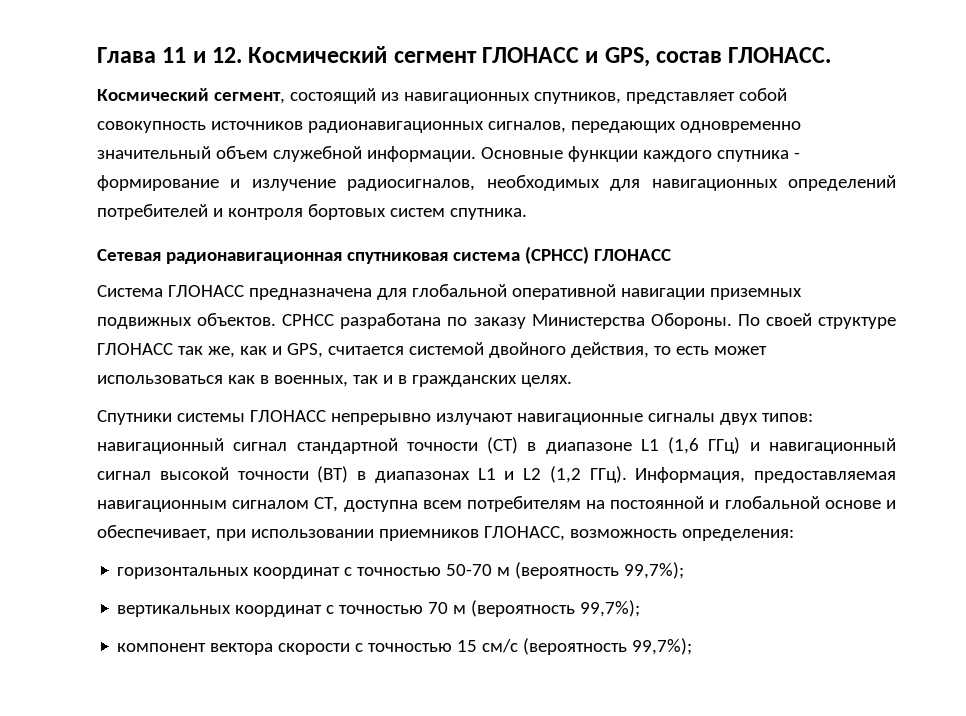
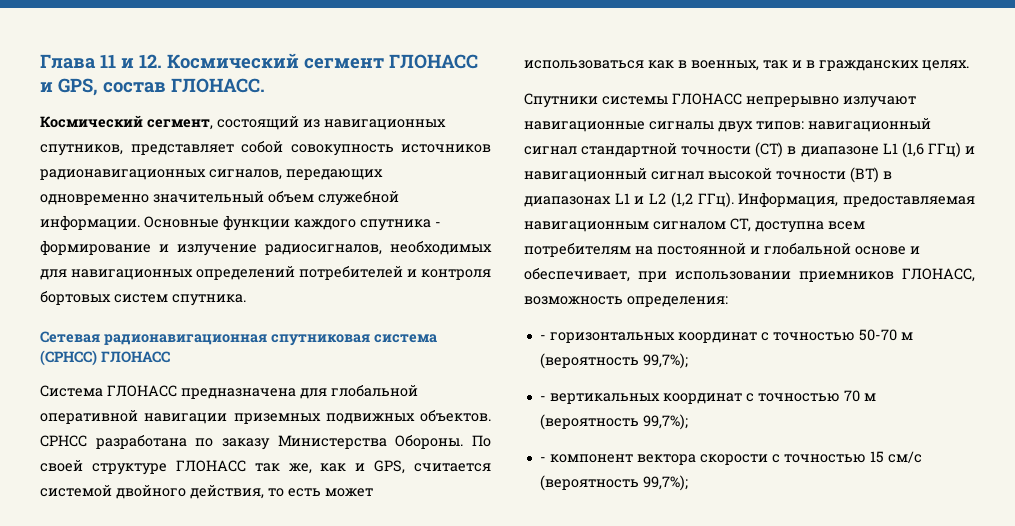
- горизонтальных координат с точностью 50-70 м (вероятность 99,7%);
+ - горизонтальных координат с точностью 50-70 м (вероятность 99,7%);
- вертикальных координат с точностью 70 м (вероятность 99,7%);
+ - вертикальных координат с точностью 70 м (вероятность 99,7%);
- компонент вектора скорости с точностью 15 см/с (вероятность 99,7%);
+ - компонент вектора скорости с точностью 15 см/с (вероятность 99,7%);

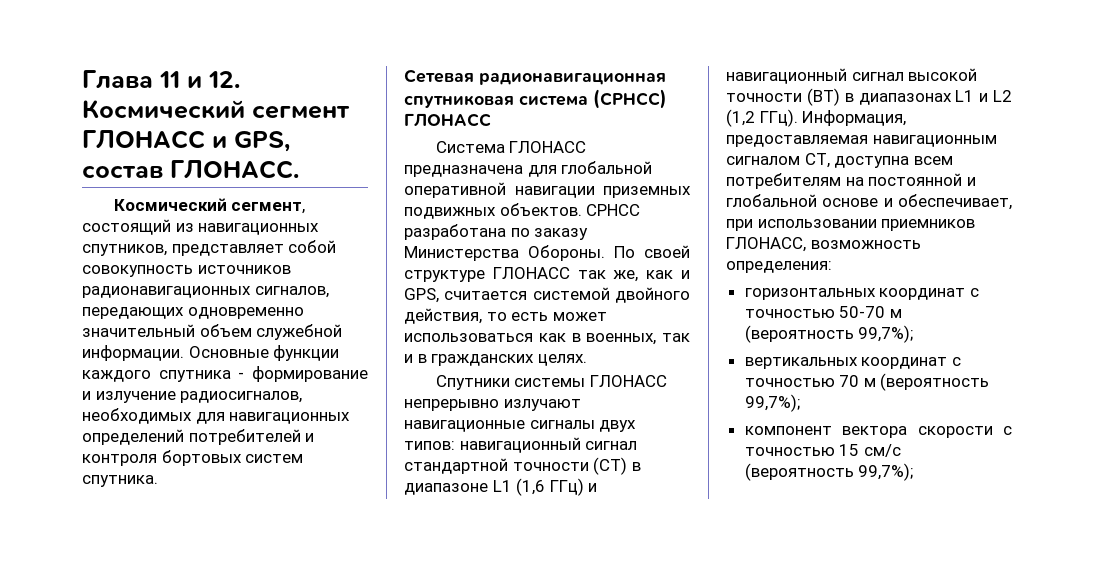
- - горизонтальных координат с точностью 50-70 м (вероятность 99,7%);
+ горизонтальных координат с точностью 50-70 м (вероятность 99,7%);
- - вертикальных координат с точностью 70 м (вероятность 99,7%);
+ вертикальных координат с точностью 70 м (вероятность 99,7%);
- - компонент вектора скорости с точностью 15 см/с (вероятность 99,7%);
+ компонент вектора скорости с точностью 15 см/с (вероятность 99,7%);

